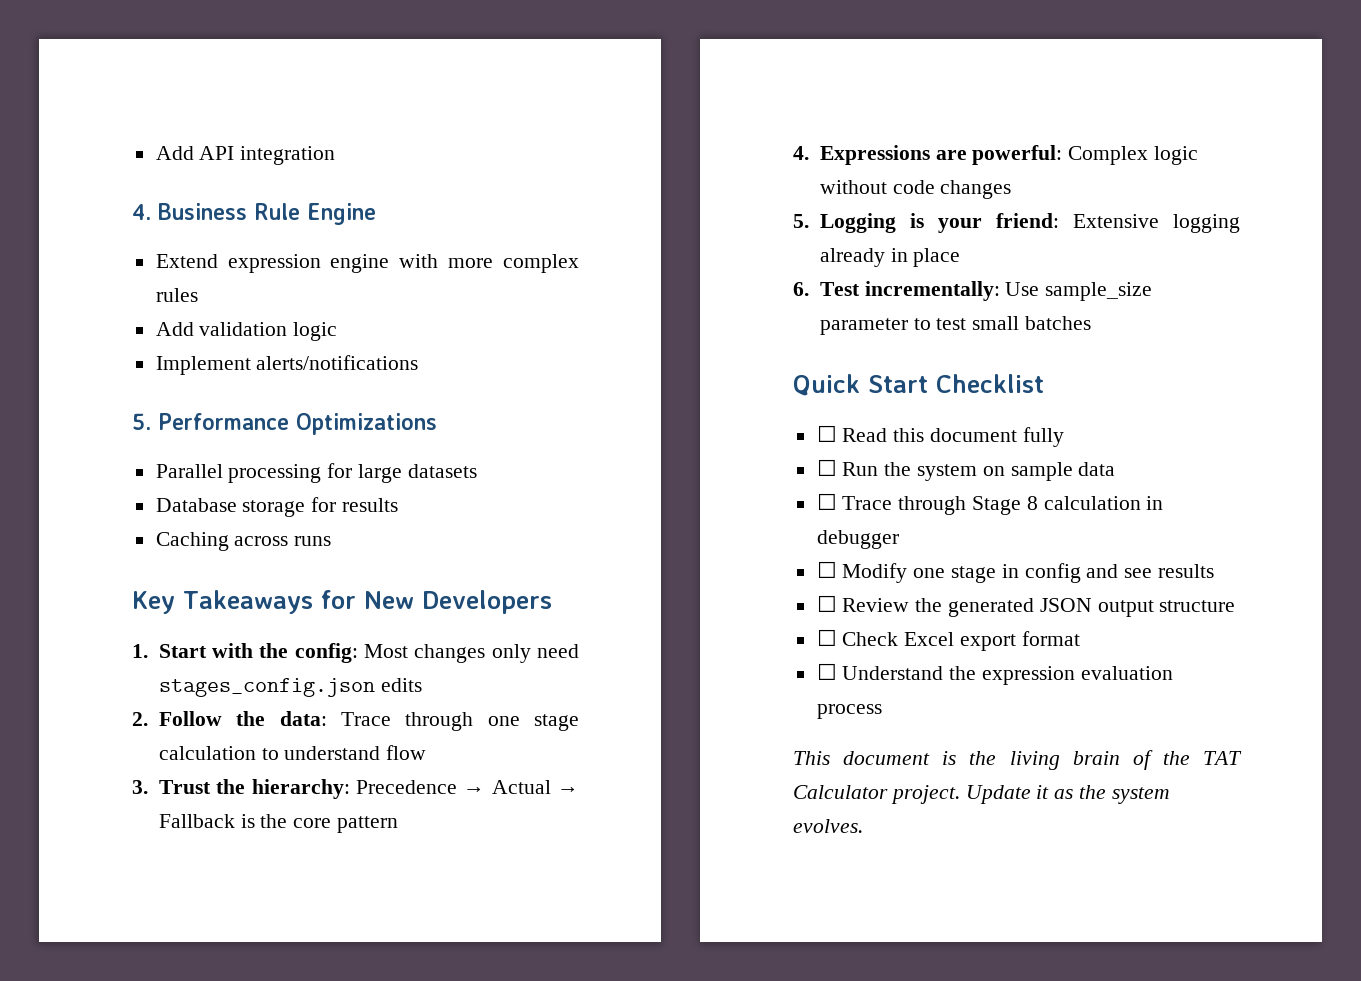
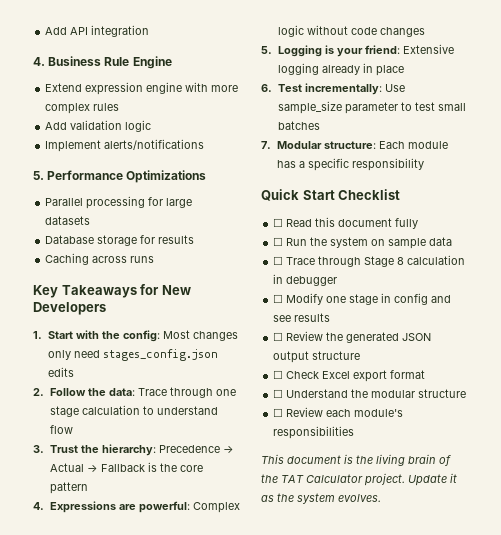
+ 7. Modular structure: Each module has a specific responsibility
- ☐ Understand the expression evaluation process
+ ☐ Understand the modular structure
+ ☐ Review each module's responsibilities

